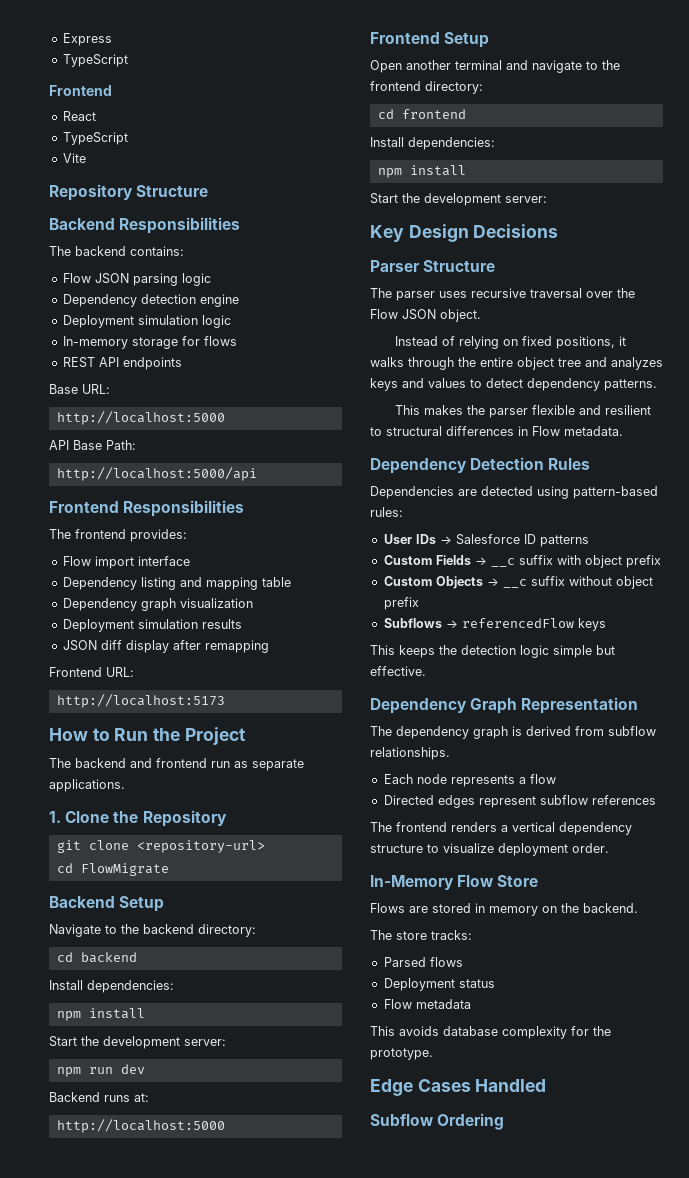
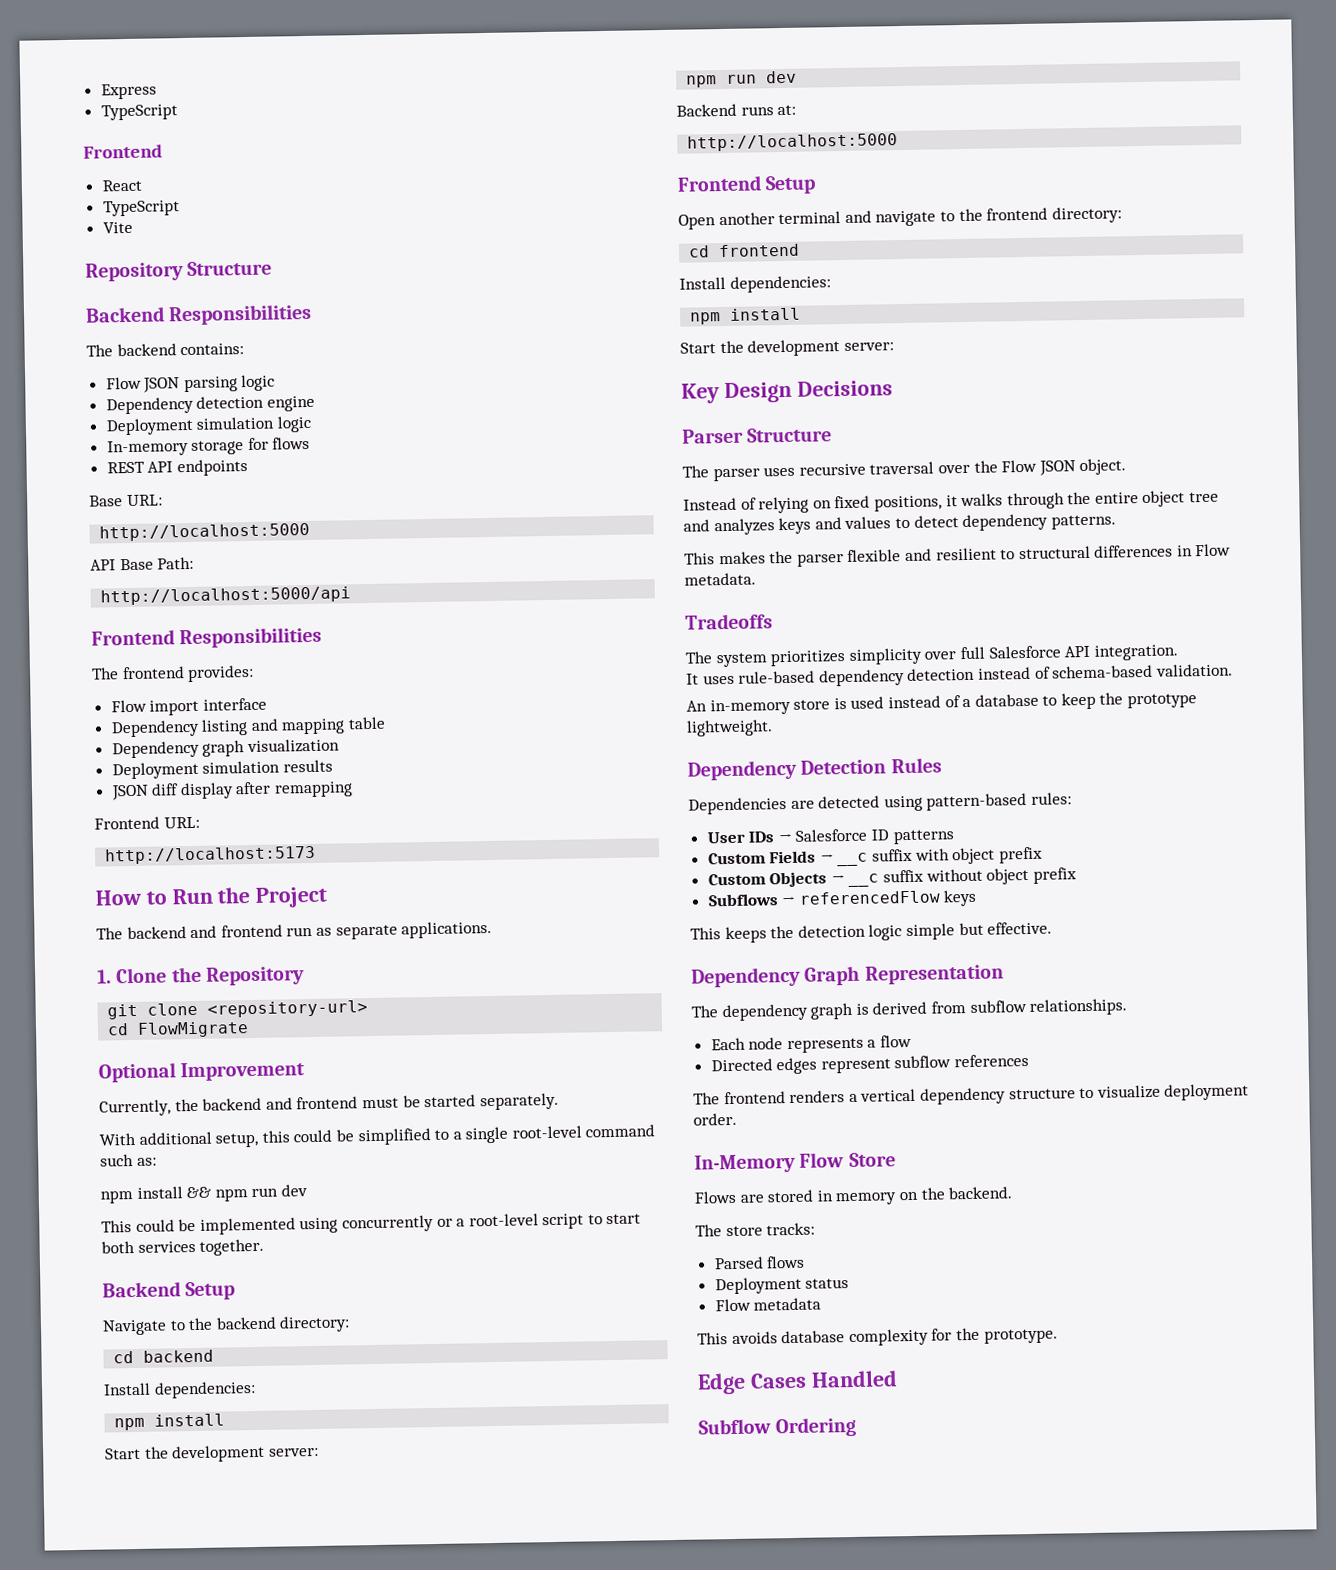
+ Optional Improvement
+ Currently, the backend and frontend must be started separately.
+ With additional setup, this could be simplified to a single root-level command such as:
+ npm install && npm run dev
+ This could be implemented using concurrently or a root-level script to start both services together.
+ Tradeoffs
+ The system prioritizes simplicity over full Salesforce API integration.
+ It uses rule-based dependency detection instead of schema-based validation.
+ An in-memory store is used instead of a database to keep the prototype lightweight.

